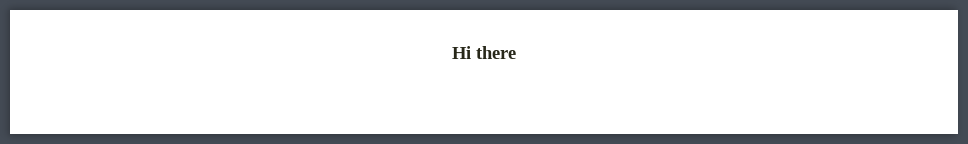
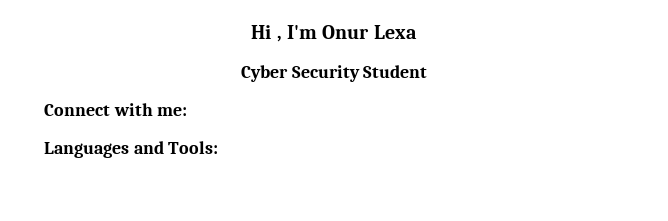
- Hi there
+ Hi , I'm Onur Lexa
+ Cyber Security Student
+ Connect with me:
+ Languages and Tools:

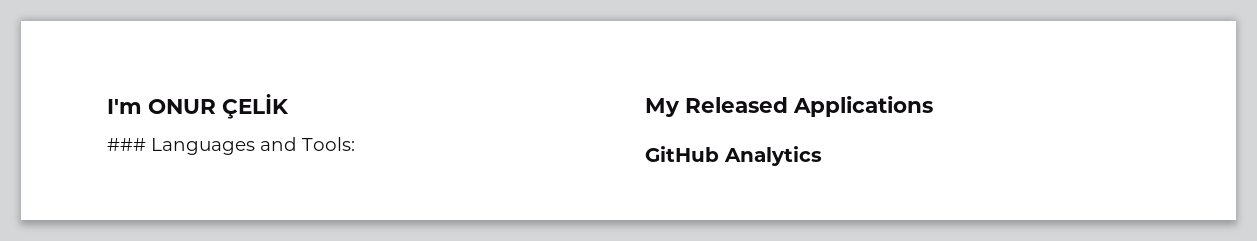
- Hi , I'm Onur Lexa
- Cyber Security Student
- Connect with me:
- Languages and Tools:
+ I'm ONUR ÇELİK
+ ### Languages and Tools:
+ My Released Applications
+ GitHub Analytics

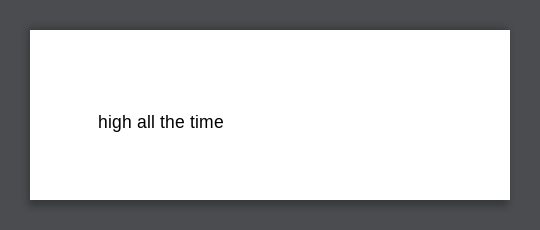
- I'm ONUR ÇELİK
- ### Languages and Tools:
- My Released Applications
- GitHub Analytics
+ high all the time

